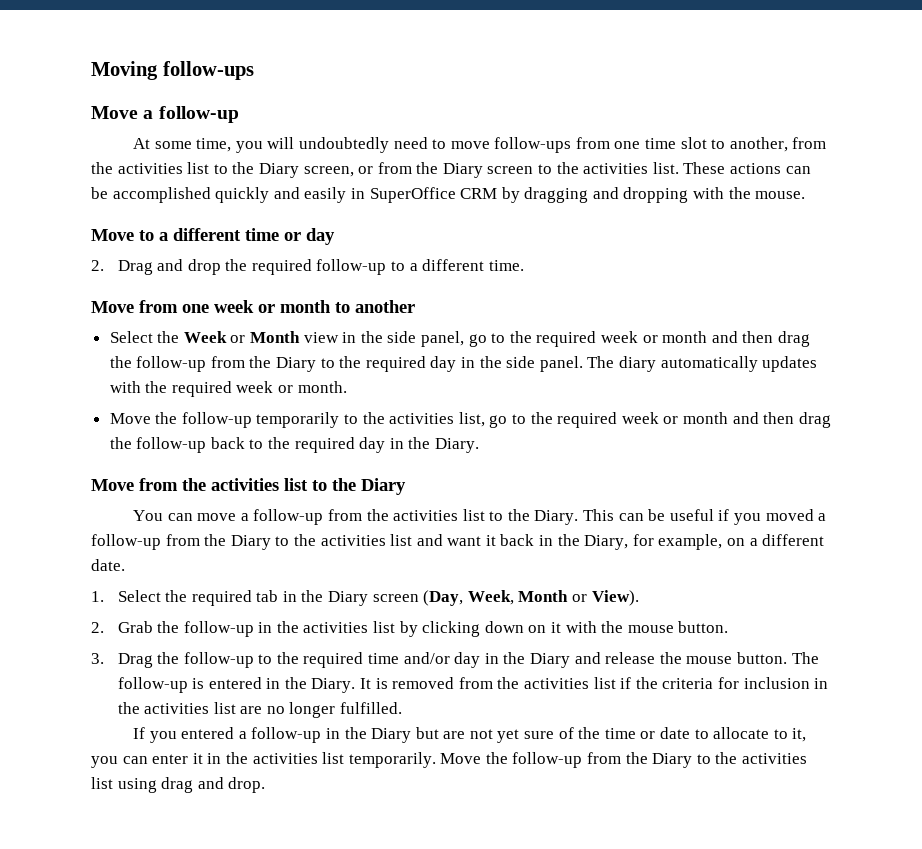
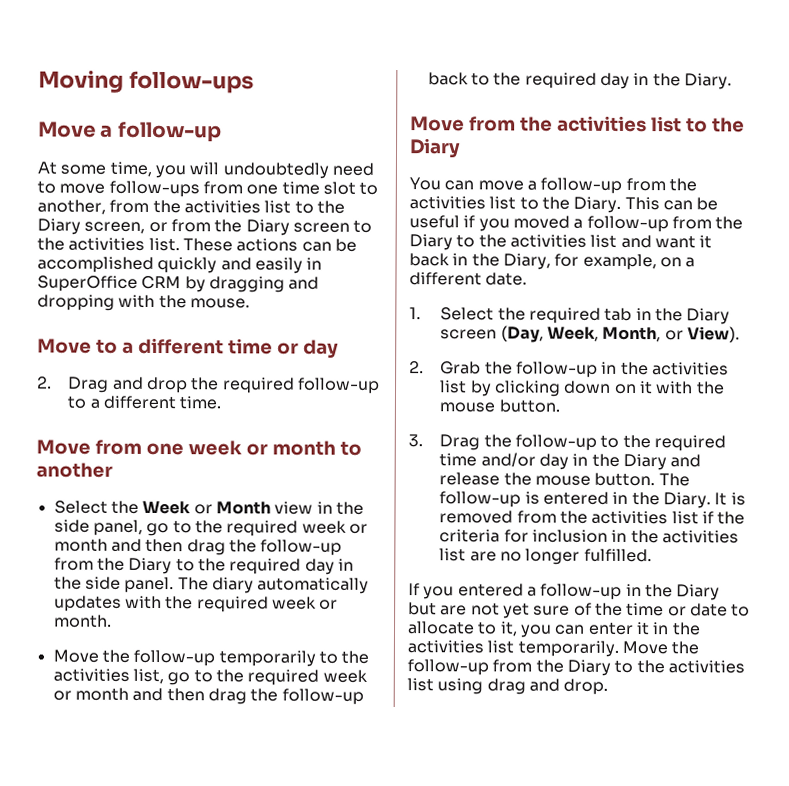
- 1. Select the required tab in the Diary screen (Day, Week, Month or View).
+ 1. Select the required tab in the Diary screen (Day, Week, Month, or View).

